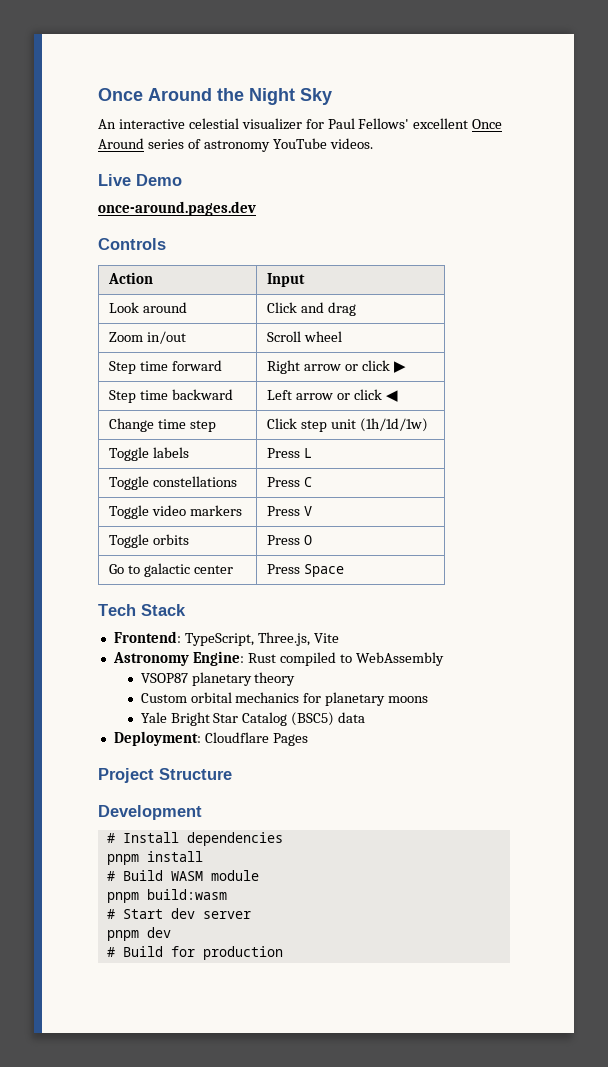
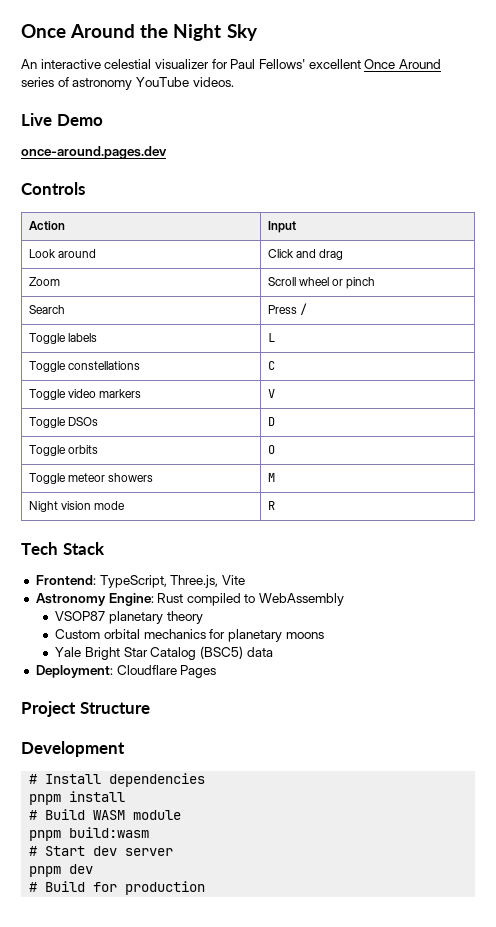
- Zoom in/out | Scroll wheel
- Step time forward | Right arrow or click ▶
- Step time backward | Left arrow or click ◀
- Change time step | Click step unit (1h/1d/1w)
+ Zoom | Scroll wheel or pinch
+ Search | Press /
- Toggle labels | Press L
+ Toggle labels | L
- Toggle constellations | Press C
+ Toggle constellations | C
- Toggle video markers | Press V
+ Toggle video markers | V
+ Toggle DSOs | D
- Toggle orbits | Press O
+ Toggle orbits | O
- Go to galactic center | Press Space
+ Toggle meteor showers | M
+ Night vision mode | R

